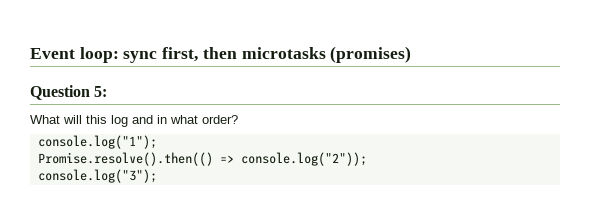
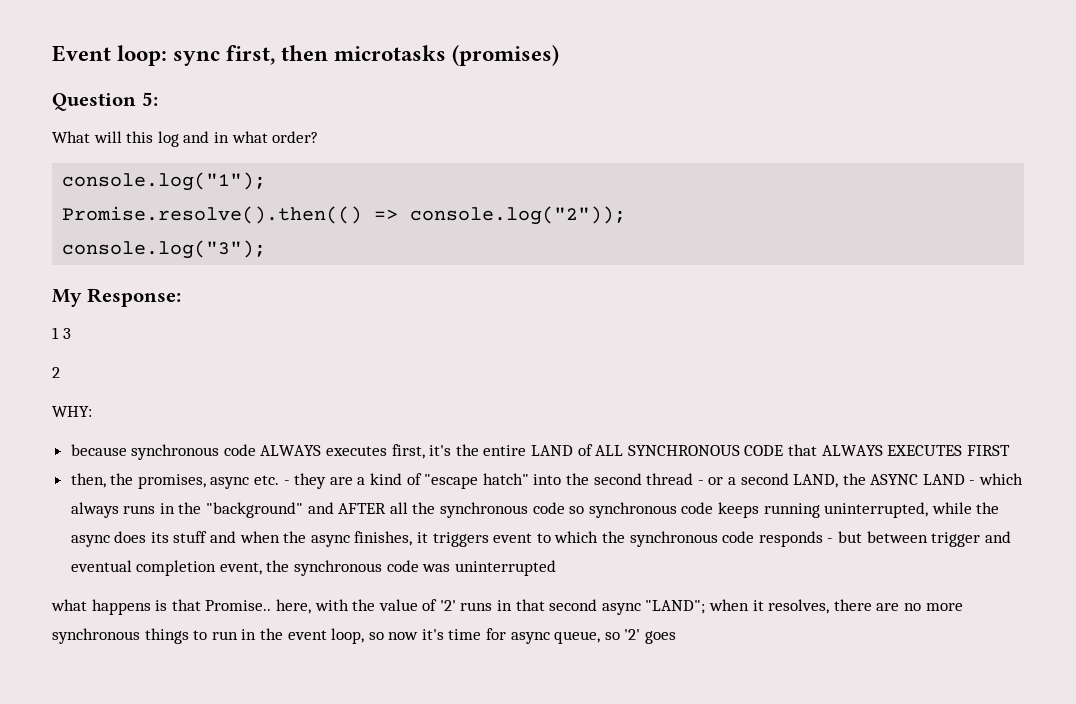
+ My Response:
+ 1 3
+ 2
+ WHY:
+ because synchronous code ALWAYS executes first, it's the entire LAND of ALL SYNCHRONOUS CODE that ALWAYS EXECUTES FIRST
+ then, the promises, async etc. - they are a kind of "escape hatch" into the second thread - or a second LAND, the ASYNC LAND - which always runs in the "background" and AFTER all the synchronous code so synchronous code keeps running uninterrupted, while the async does its stuff and when the async finishes, it triggers event to which the synchronous code responds - but between trigger and eventual completion event, the synchronous code was uninterrupted
+ what happens is that Promise.. here, with the value of '2' runs in that second async "LAND"; when it resolves, there are no more synchronous things to run in the event loop, so now it's time for async queue, so '2' goes

